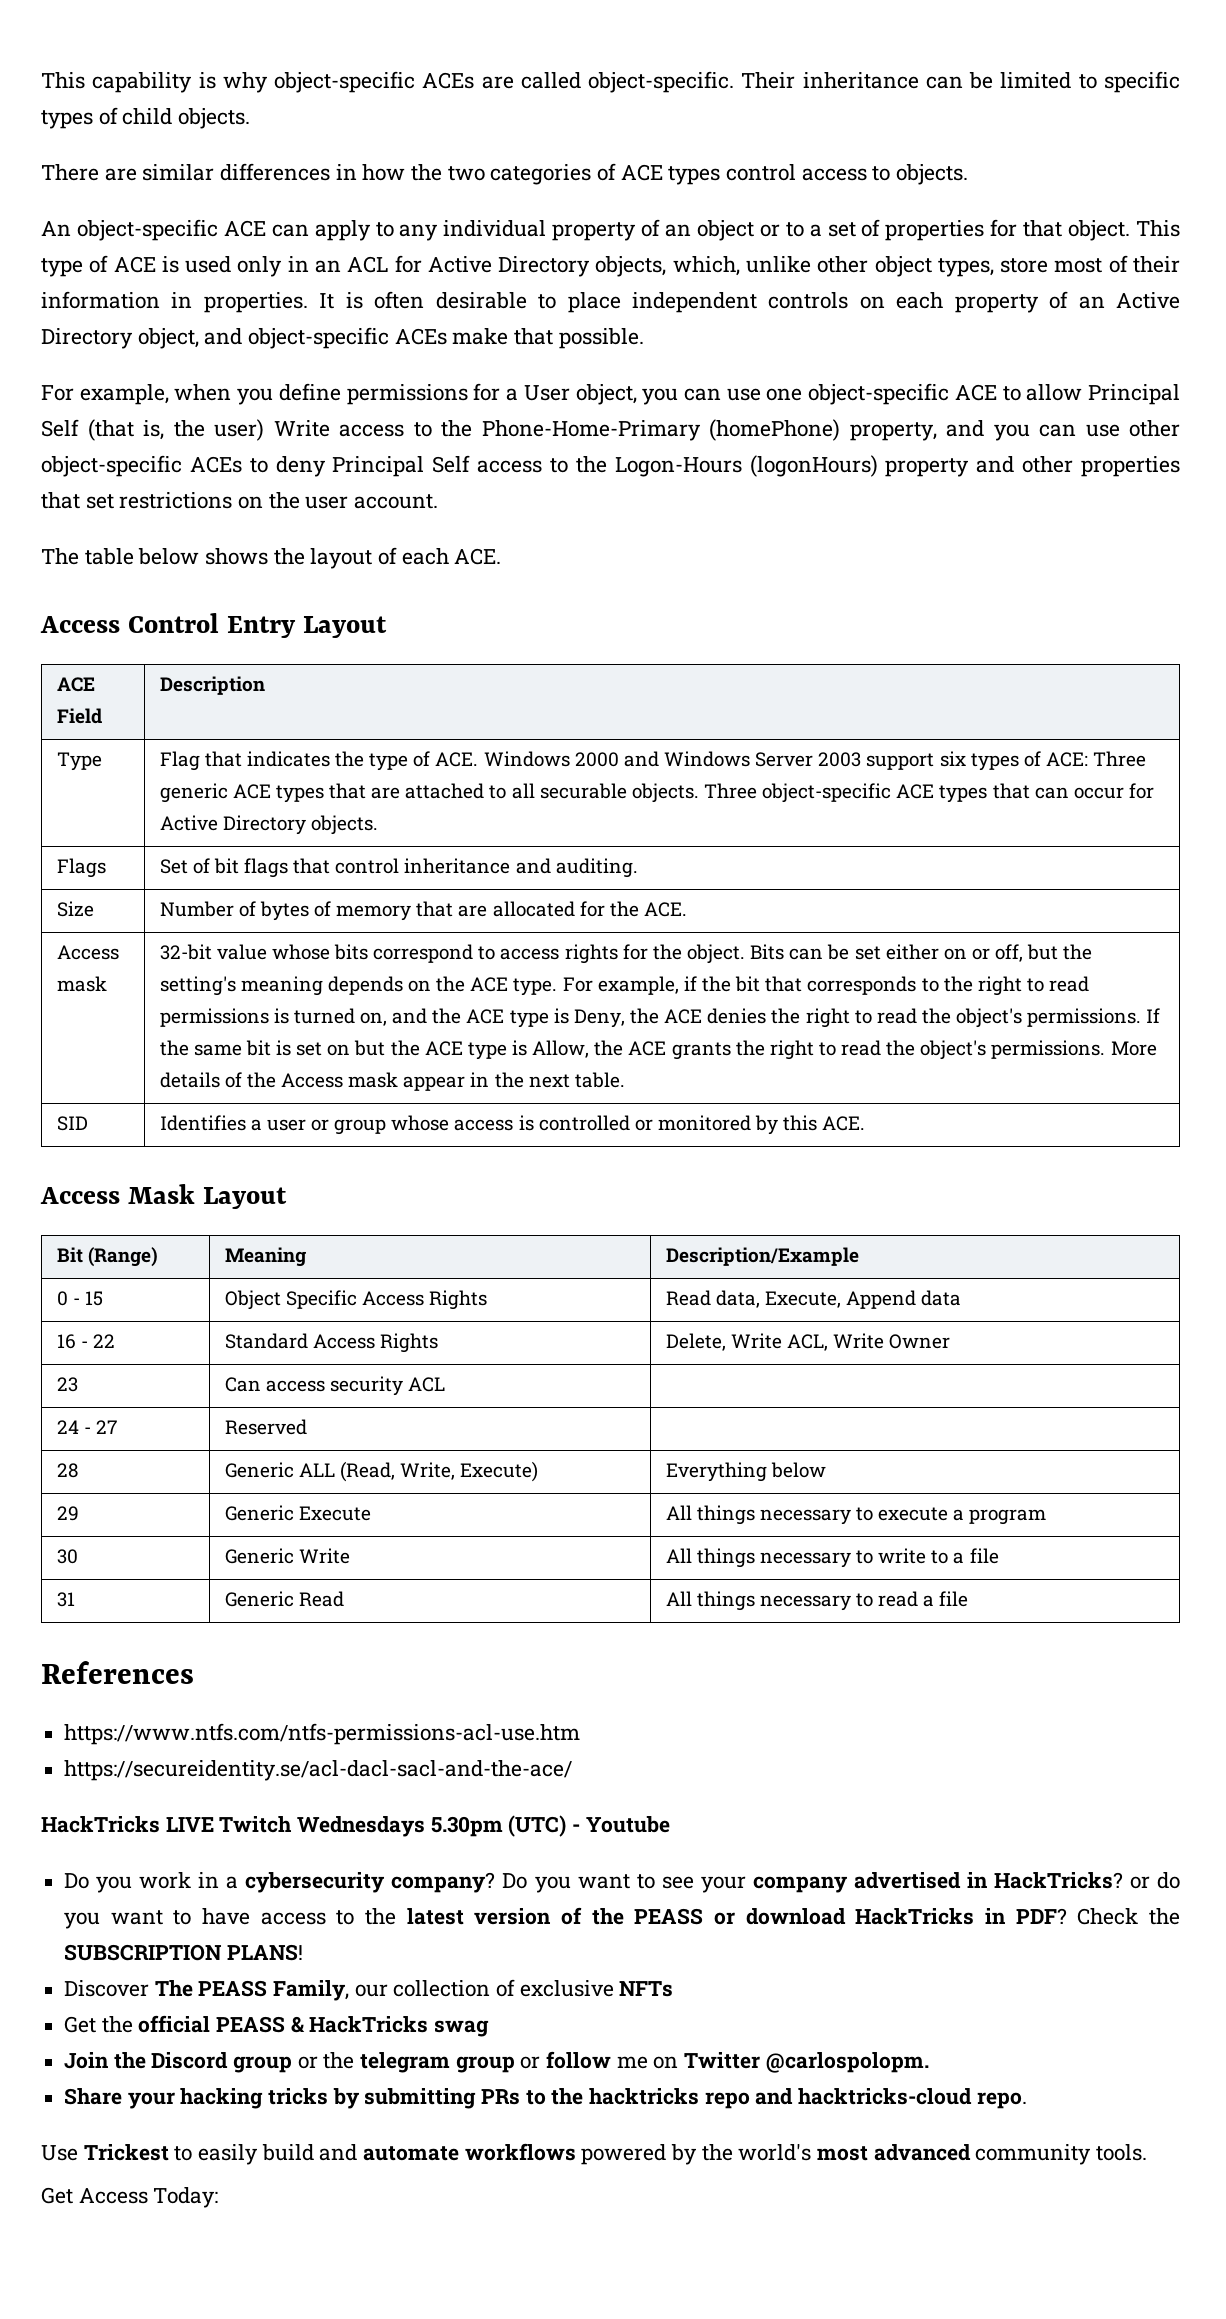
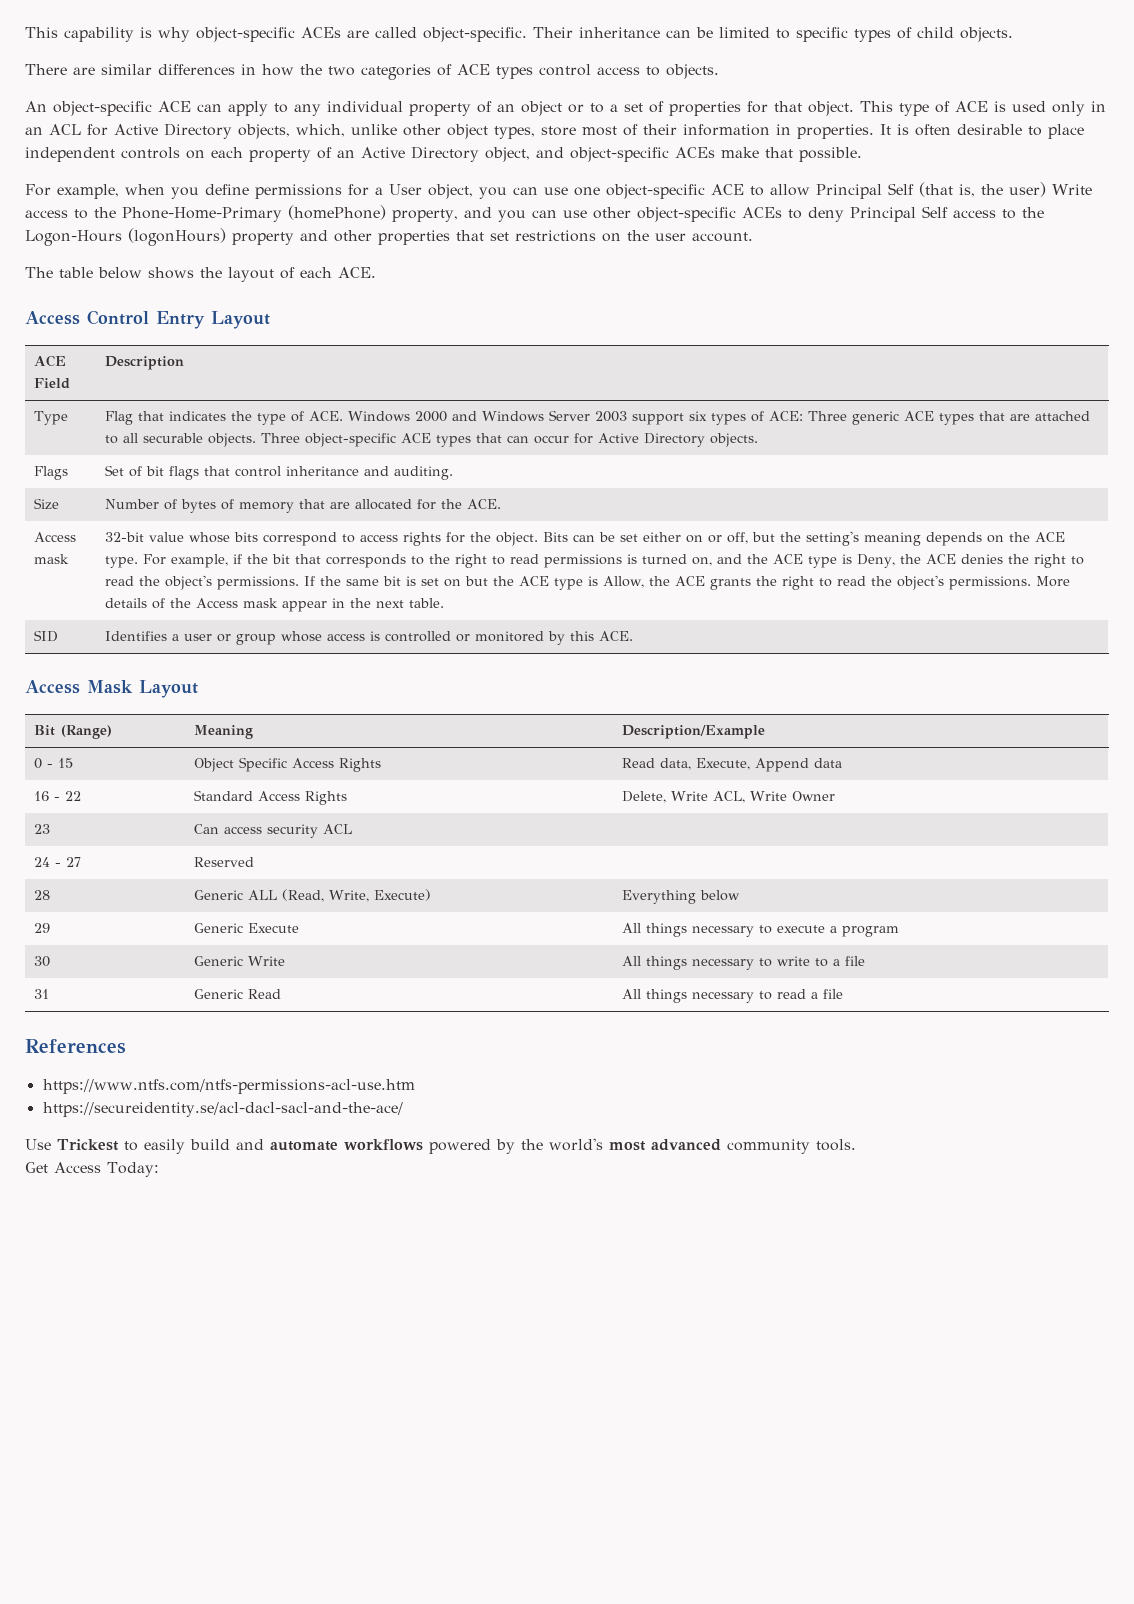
- HackTricks LIVE Twitch Wednesdays 5.30pm (UTC) - Youtube
- Do you work in a cybersecurity company? Do you want to see your company advertised in HackTricks? or do you want to have access to the latest version of the PEASS or download HackTricks in PDF? Check the SUBSCRIPTION PLANS!
- Discover The PEASS Family, our collection of exclusive NFTs
- Get the official PEASS & HackTricks swag
- Join the Discord group or the telegram group or follow me on Twitter @carlospolopm.
- Share your hacking tricks by submitting PRs to the hacktricks repo and hacktricks-cloud repo.

